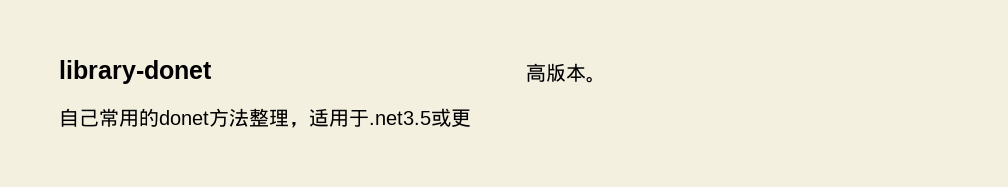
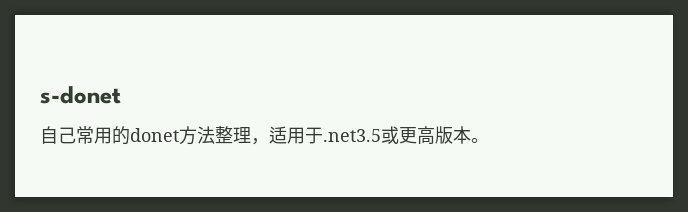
- library-donet
+ s-donet

